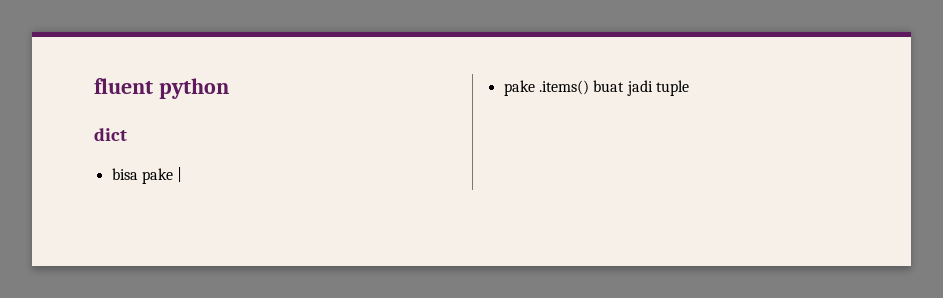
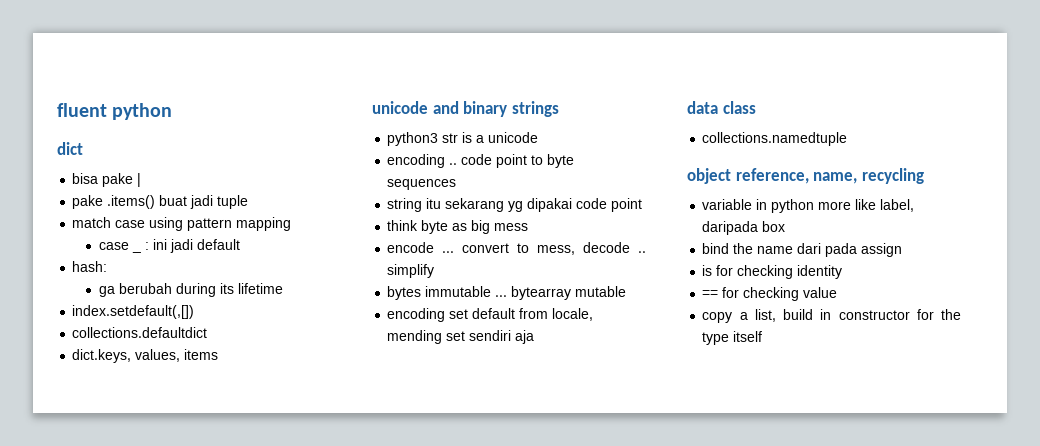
+ match case using pattern mapping
+ case _ : ini jadi default
+ hash:
+ ga berubah during its lifetime
+ index.setdefault(,[])
+ collections.defaultdict
+ dict.keys, values, items
+ unicode and binary strings
+ python3 str is a unicode
+ encoding .. code point to byte sequences
+ string itu sekarang yg dipakai code point
+ think byte as big mess
+ encode ... convert to mess, decode .. simplify
+ bytes immutable ... bytearray mutable
+ encoding set default from locale, mending set sendiri aja
+ data class
+ collections.namedtuple
+ object reference, name, recycling
+ variable in python more like label, daripada box
+ bind the name dari pada assign
+ is for checking identity
+ == for checking value
+ copy a list, build in constructor for the type itself

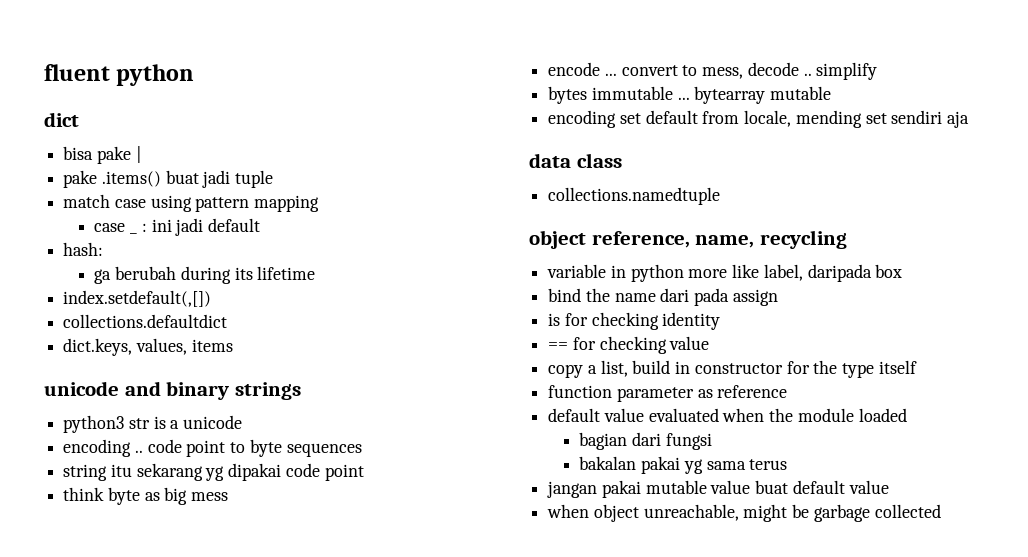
+ function parameter as reference
+ default value evaluated when the module loaded
+ bagian dari fungsi
+ bakalan pakai yg sama terus
+ jangan pakai mutable value buat default value
+ when object unreachable, might be garbage collected

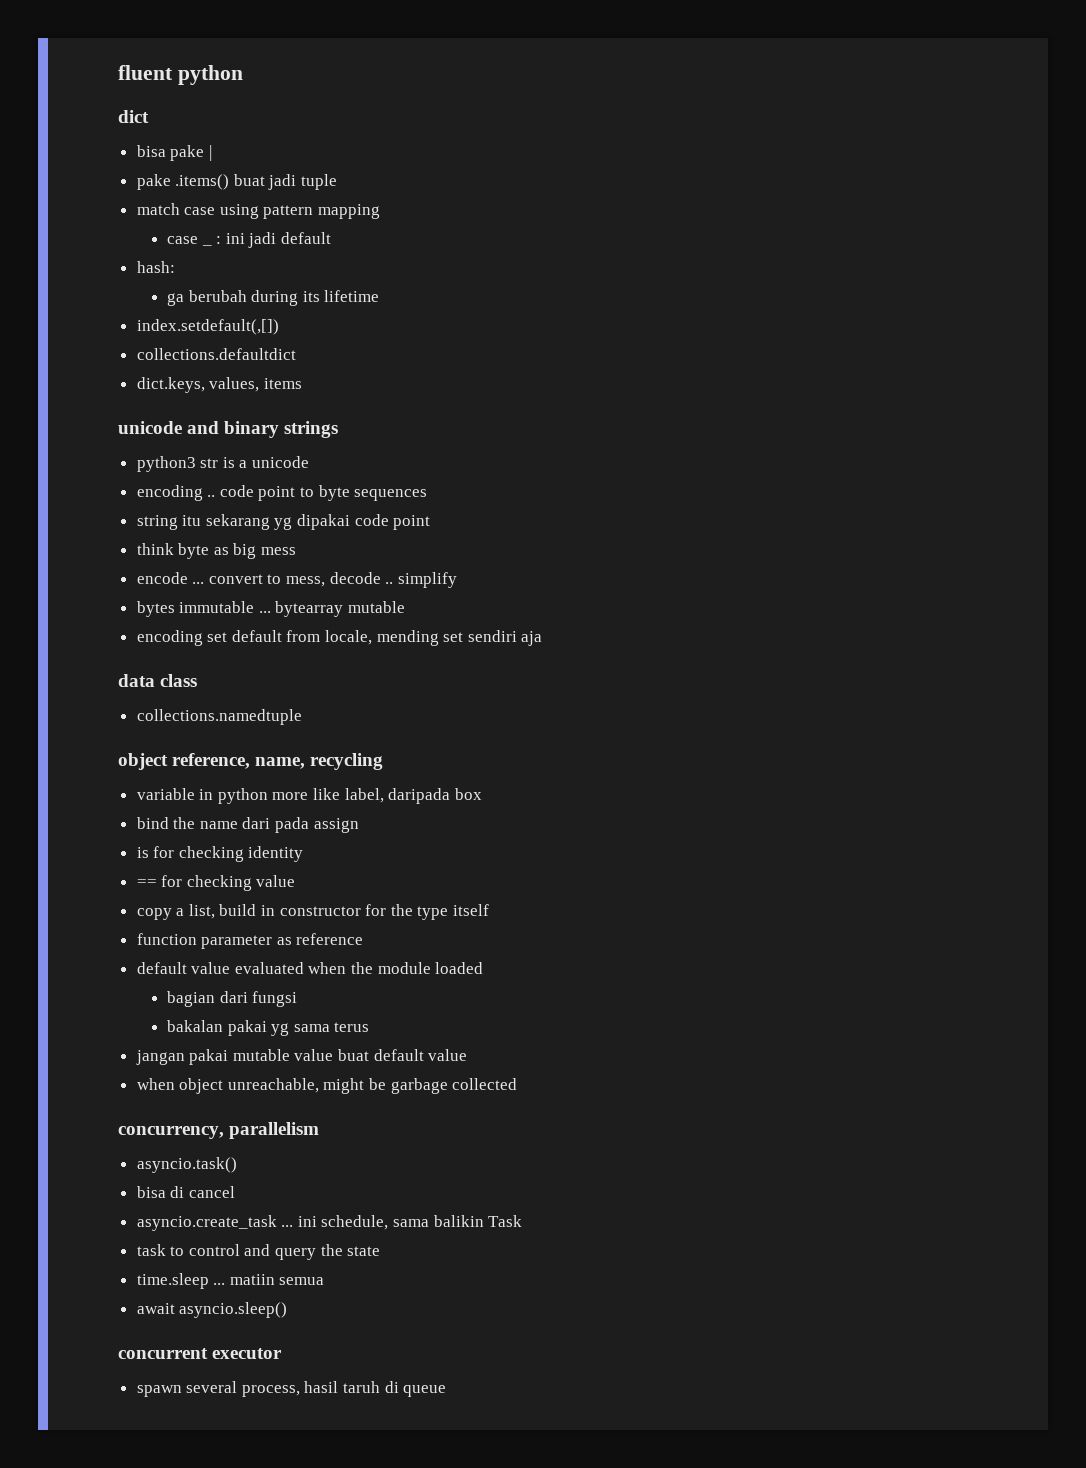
+ concurrency, parallelism
+ asyncio.task()
+ bisa di cancel
+ asyncio.create_task ... ini schedule, sama balikin Task
+ task to control and query the state
+ time.sleep ... matiin semua
+ await asyncio.sleep()
+ concurrent executor
+ spawn several process, hasil taruh di queue

